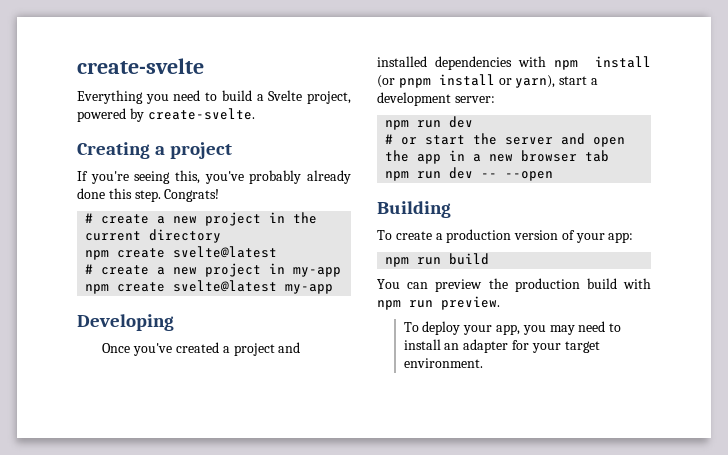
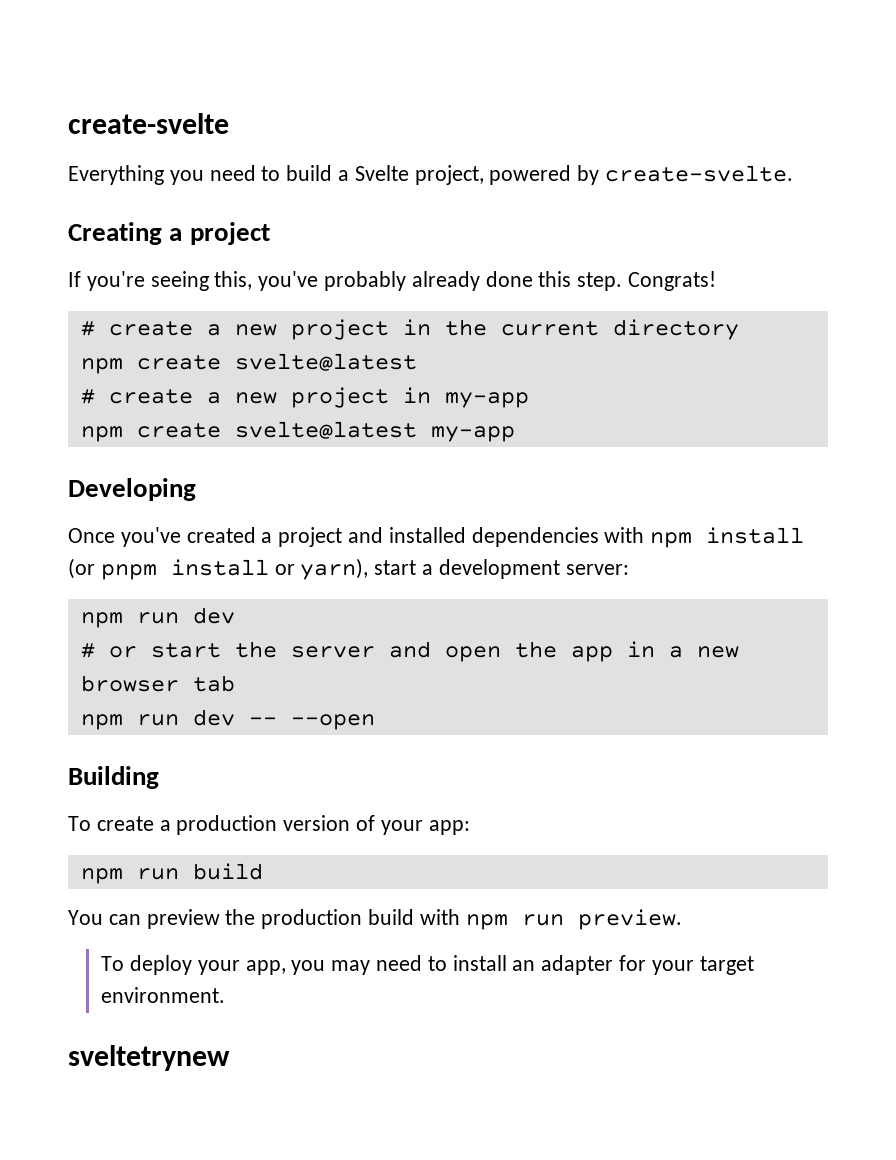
+ sveltetrynew

